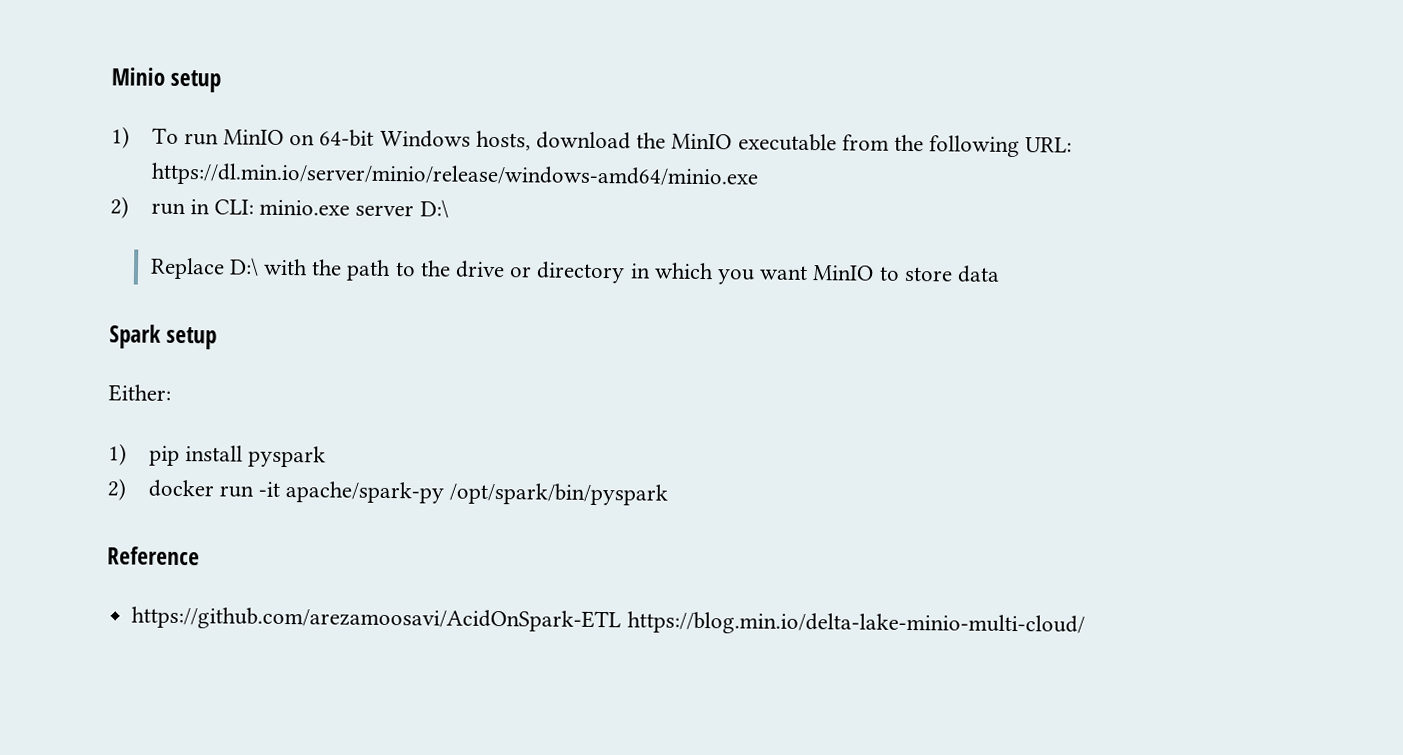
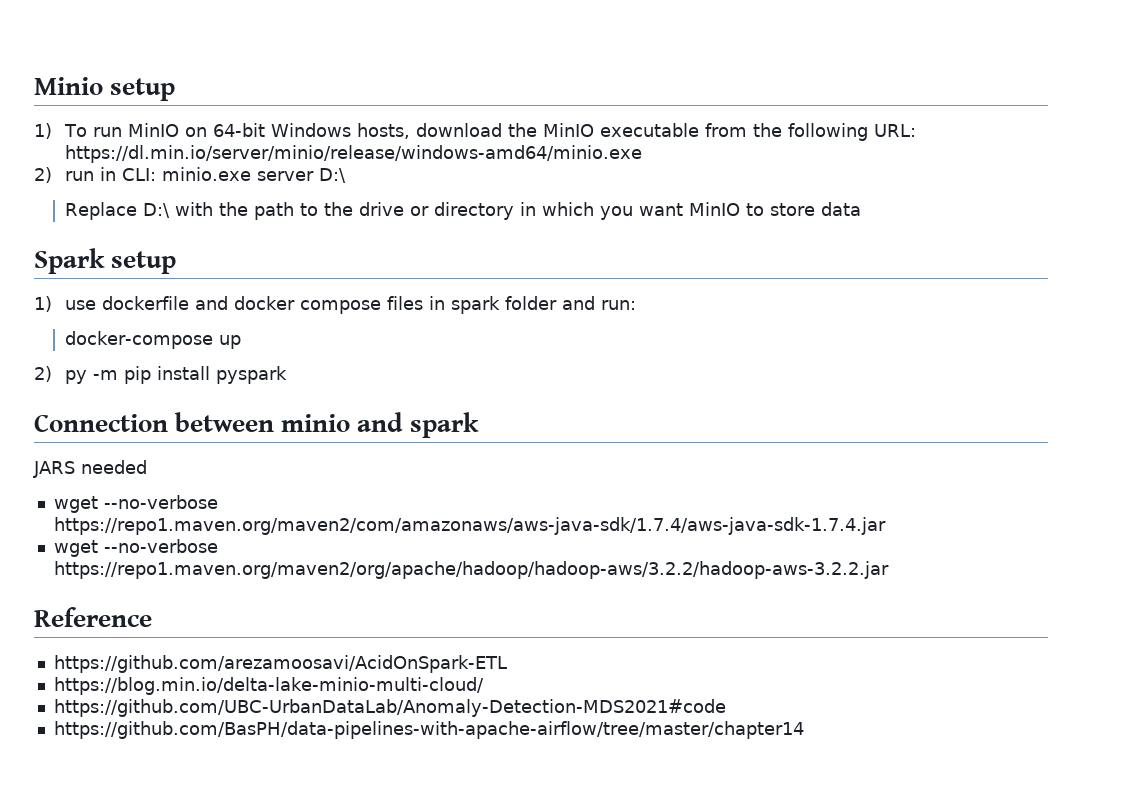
- Either:
- 1) pip install pyspark
- 2) docker run -it apache/spark-py /opt/spark/bin/pyspark
+ 1) use dockerfile and docker compose files in spark folder and run:
+ docker-compose up
+ 2) py -m pip install pyspark
+ Connection between minio and spark
+ JARS needed
+ wget --no-verbose https://repo1.maven.org/maven2/com/amazonaws/aws-java-sdk/1.7.4/aws-java-sdk-1.7.4.jar
+ wget --no-verbose https://repo1.maven.org/maven2/org/apache/hadoop/hadoop-aws/3.2.2/hadoop-aws-3.2.2.jar
- https://github.com/arezamoosavi/AcidOnSpark-ETL https://blog.min.io/delta-lake-minio-multi-cloud/
+ https://github.com/arezamoosavi/AcidOnSpark-ETL
+ https://blog.min.io/delta-lake-minio-multi-cloud/
+ https://github.com/UBC-UrbanDataLab/Anomaly-Detection-MDS2021#code
+ https://github.com/BasPH/data-pipelines-with-apache-airflow/tree/master/chapter14

